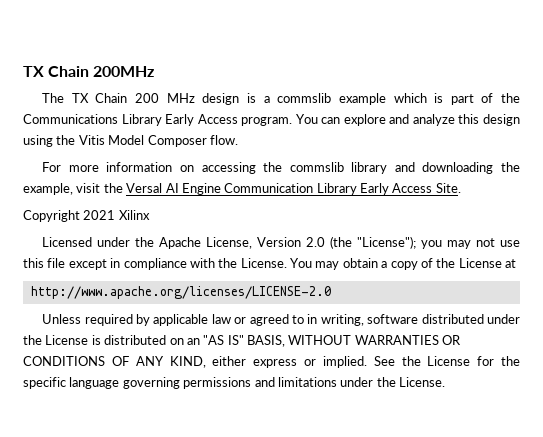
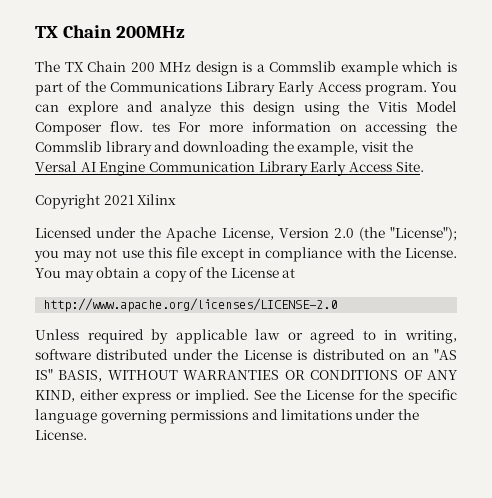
- The TX Chain 200 MHz design is a commslib example which is part of the Communications Library Early Access program.
+ The TX Chain 200 MHz design is a Commslib example which is part of the Communications Library Early Access program.
- You can explore and analyze this design using the Vitis Model Composer flow.
- For more information on accessing the commslib library and downloading the example, visit the Versal AI Engine Communication Library Early Access Site.
+ You can explore and analyze this design using the Vitis Model Composer flow. tes For more information on accessing the Commslib library and downloading the example, visit the Versal AI Engine Communication Library Early Access Site.

